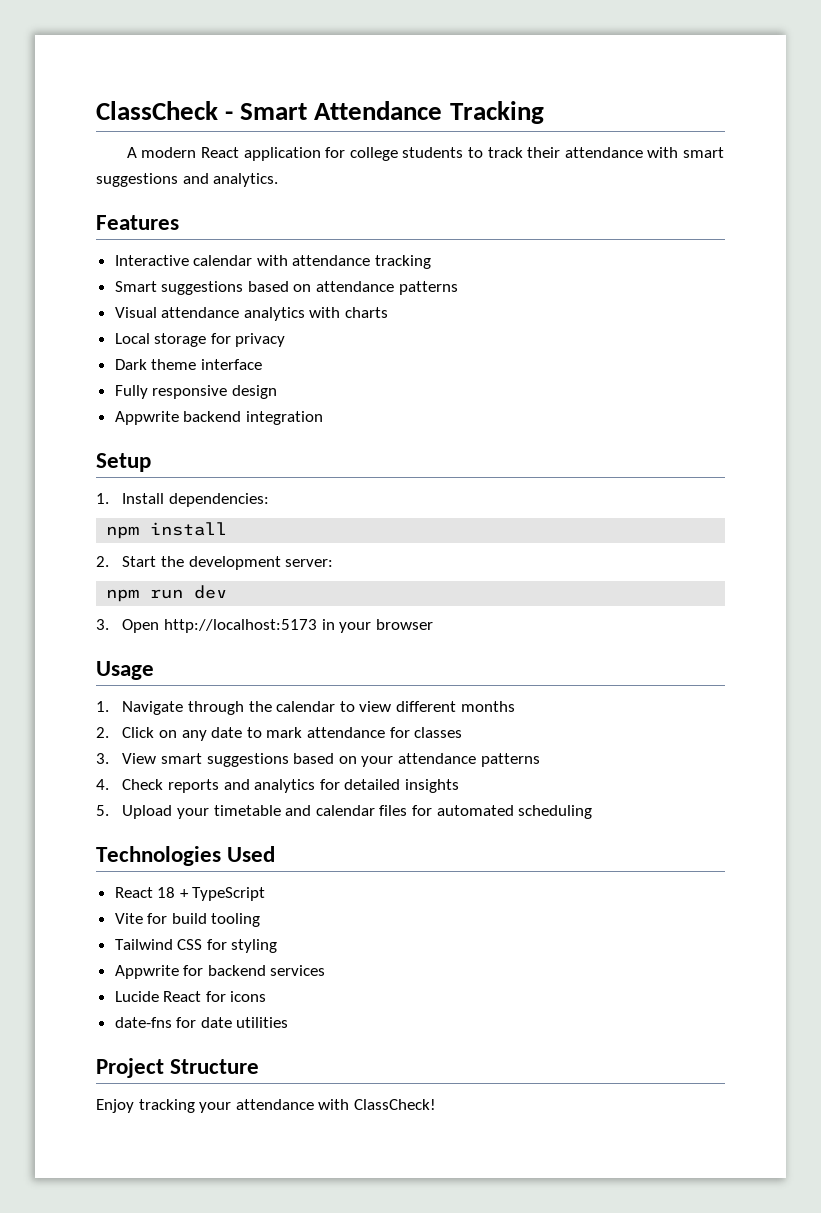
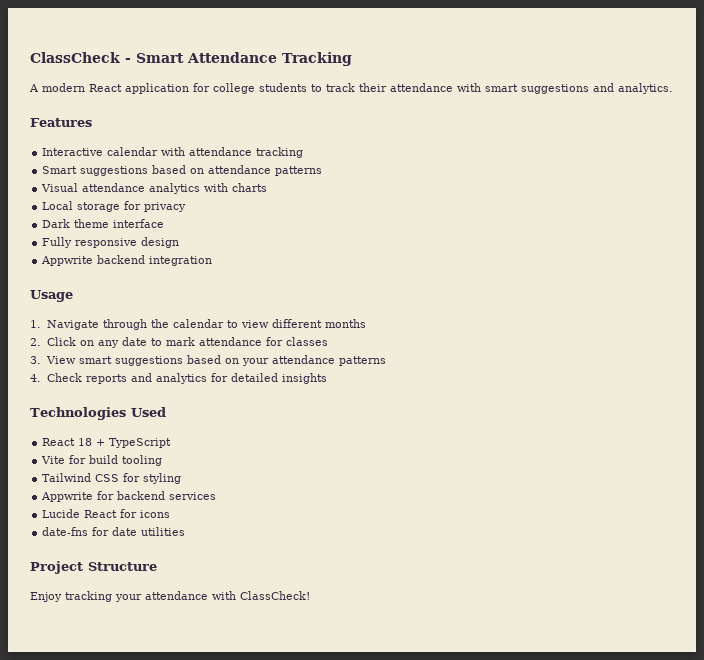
- Setup
- 1. Install dependencies:
- npm install
- 2. Start the development server:
- npm run dev
- 3. Open http://localhost:5173 in your browser
- 5. Upload your timetable and calendar files for automated scheduling

